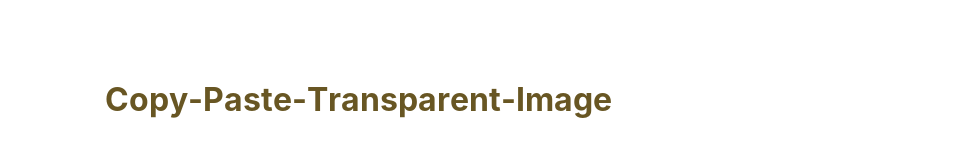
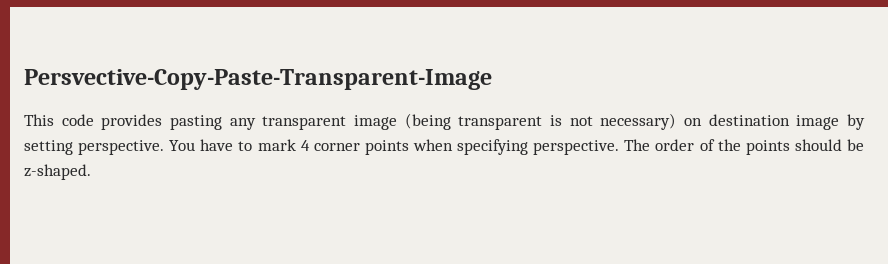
- Copy-Paste-Transparent-Image
+ Persvective-Copy-Paste-Transparent-Image
+ This code provides pasting any transparent image (being transparent is not necessary) on destination image by setting perspective. You have to mark 4 corner points when specifying perspective. The order of the points should be z-shaped.

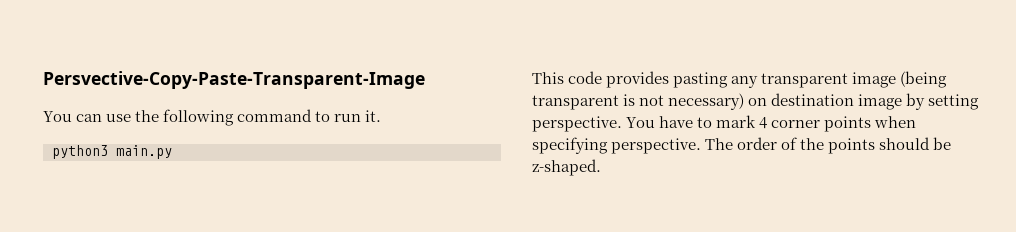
+ You can use the following command to run it.
+ python3 main.py

